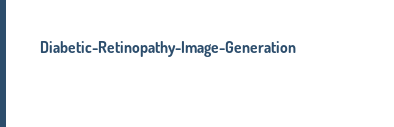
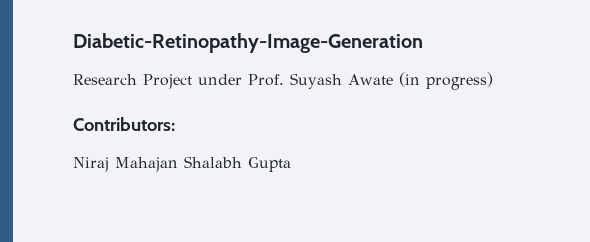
+ Research Project under Prof. Suyash Awate (in progress)
+ Contributors:
+ Niraj Mahajan Shalabh Gupta

